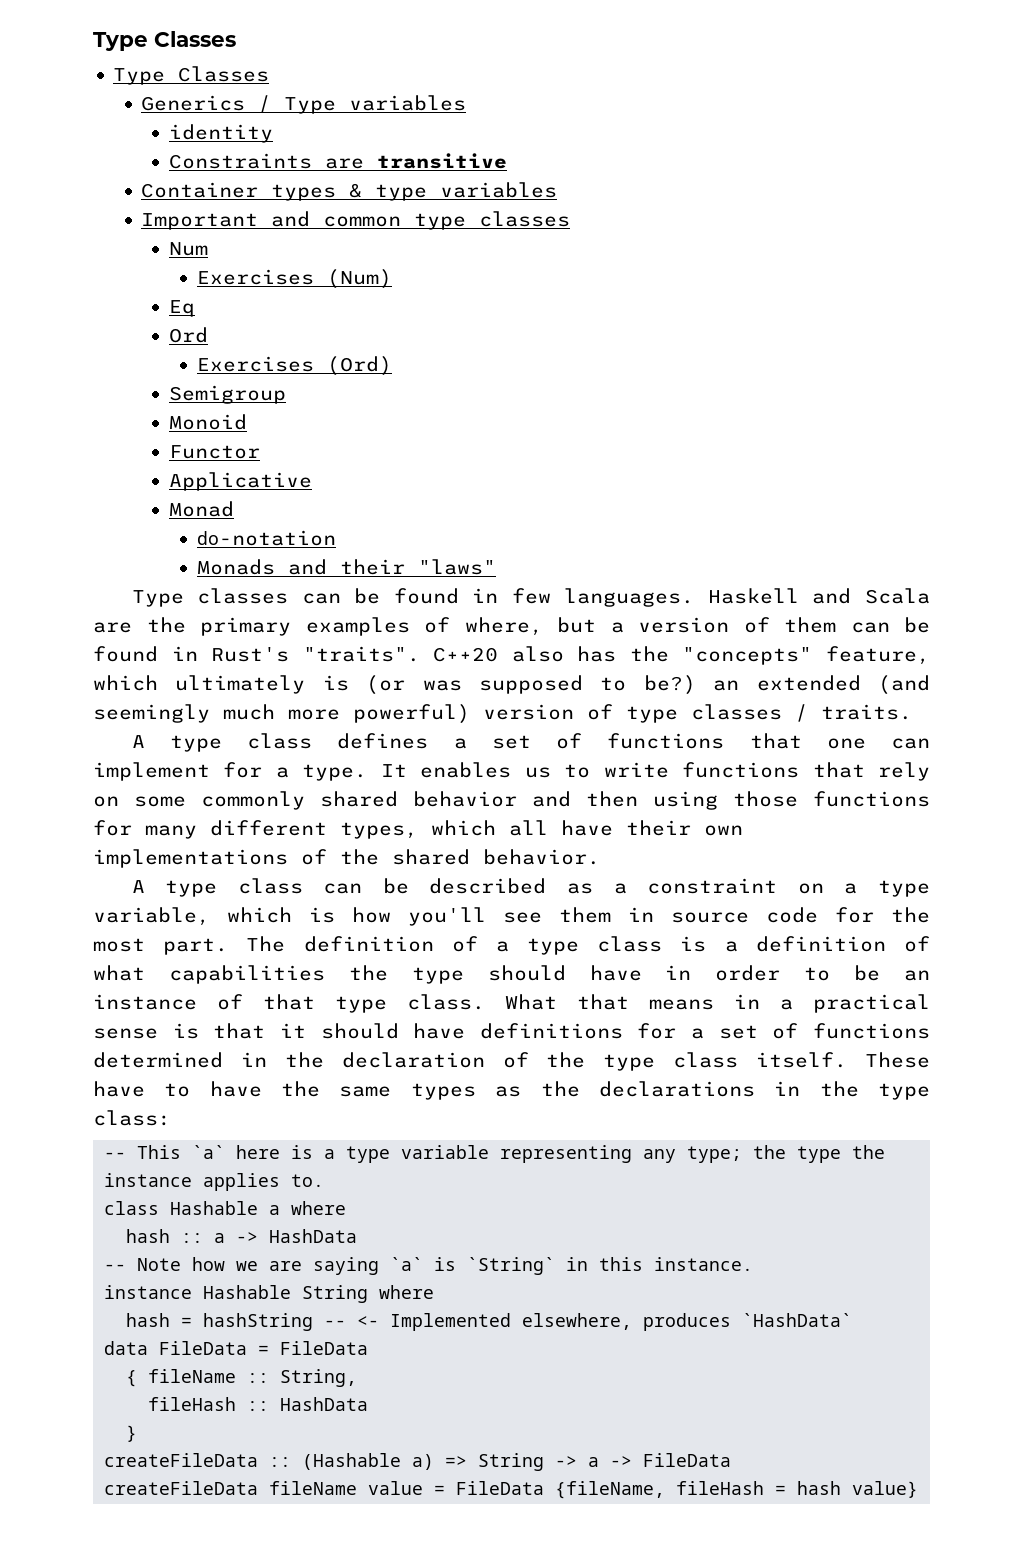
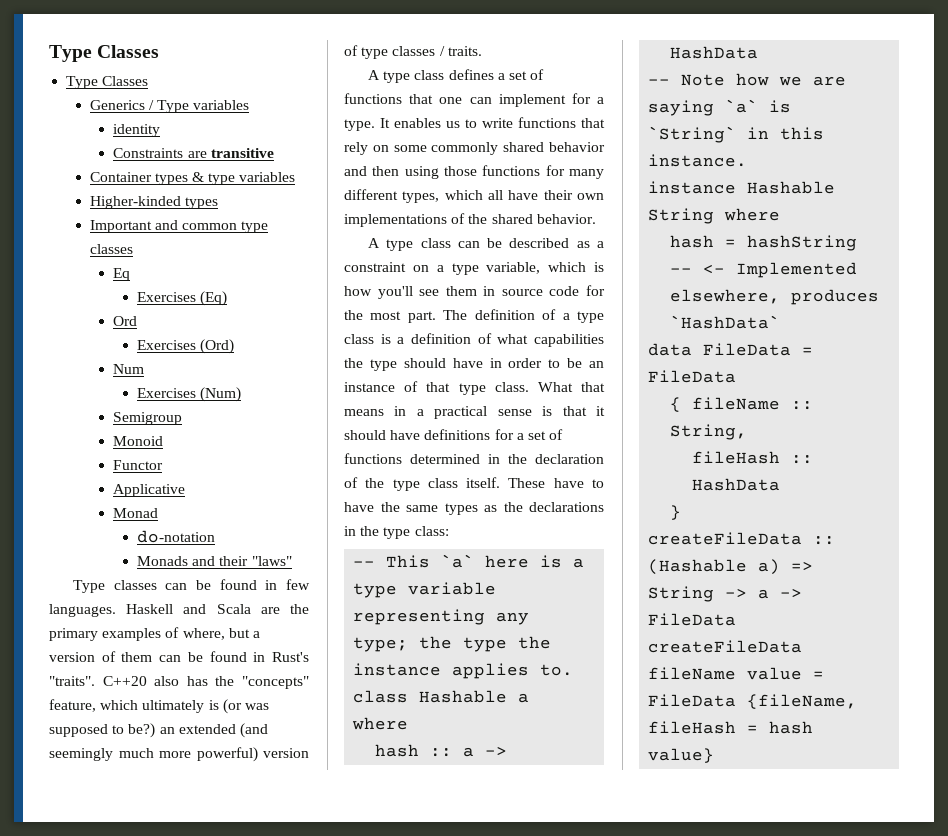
+ Higher-kinded types
- Num
- Exercises (Num)
  Eq
+ Exercises (Eq)
+ Num
+ Exercises (Num)

